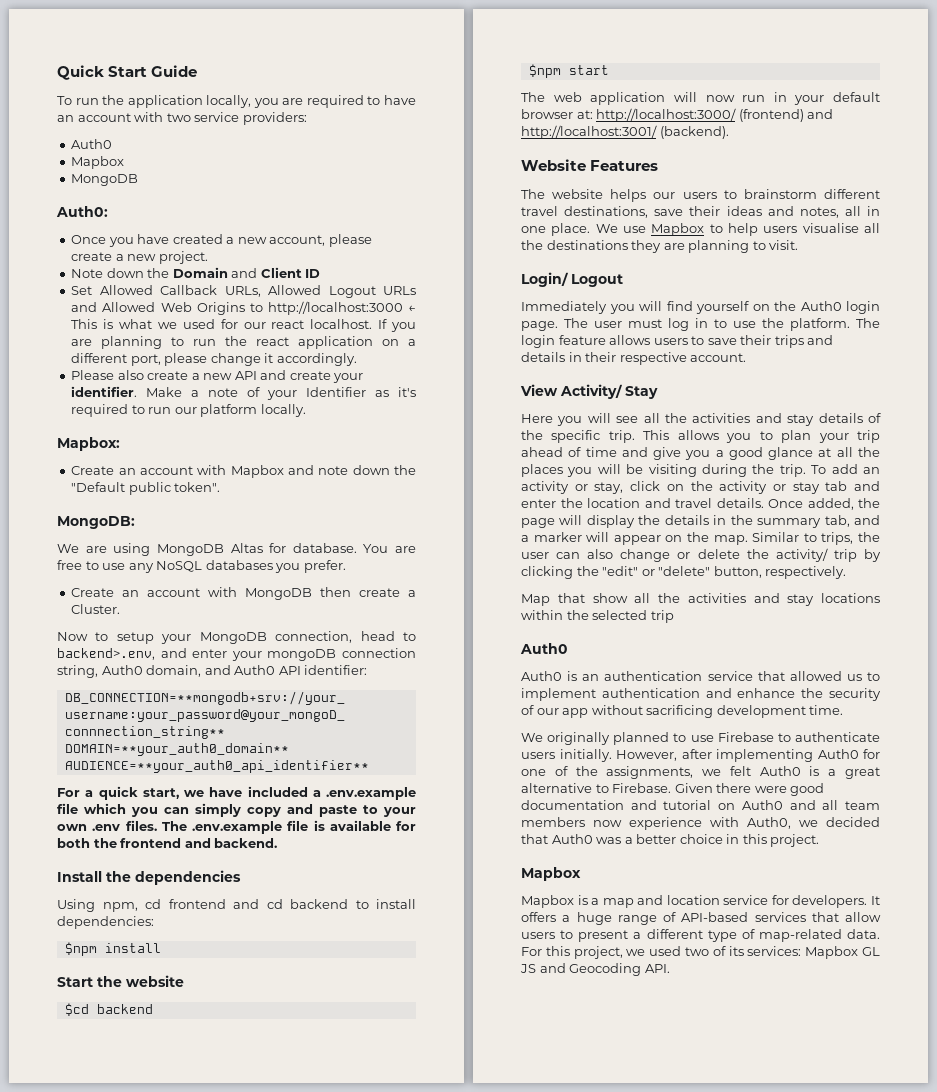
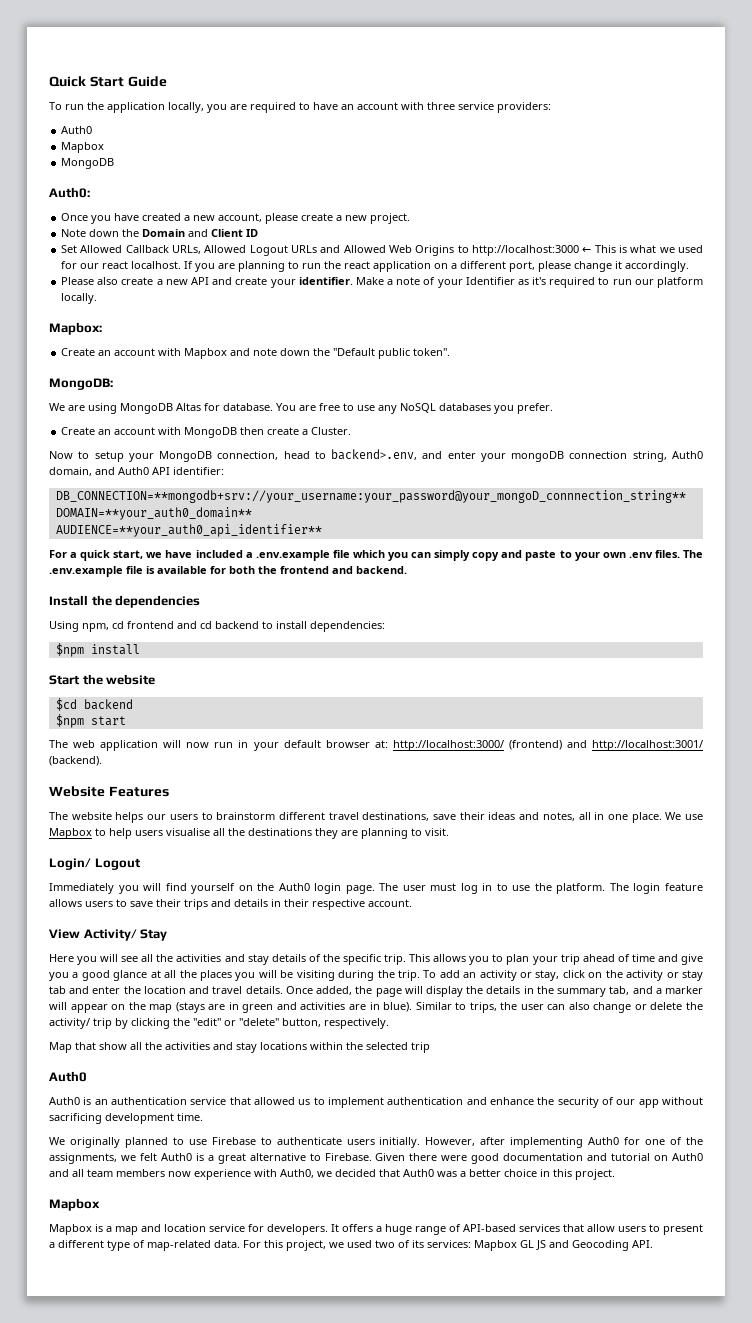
- To run the application locally, you are required to have an account with two service providers:
+ To run the application locally, you are required to have an account with three service providers:
- Once added, the page will display the details in the summary tab, and a marker will appear on the map.
+ Once added, the page will display the details in the summary tab, and a marker will appear on the map (stays are in green and activities are in blue).

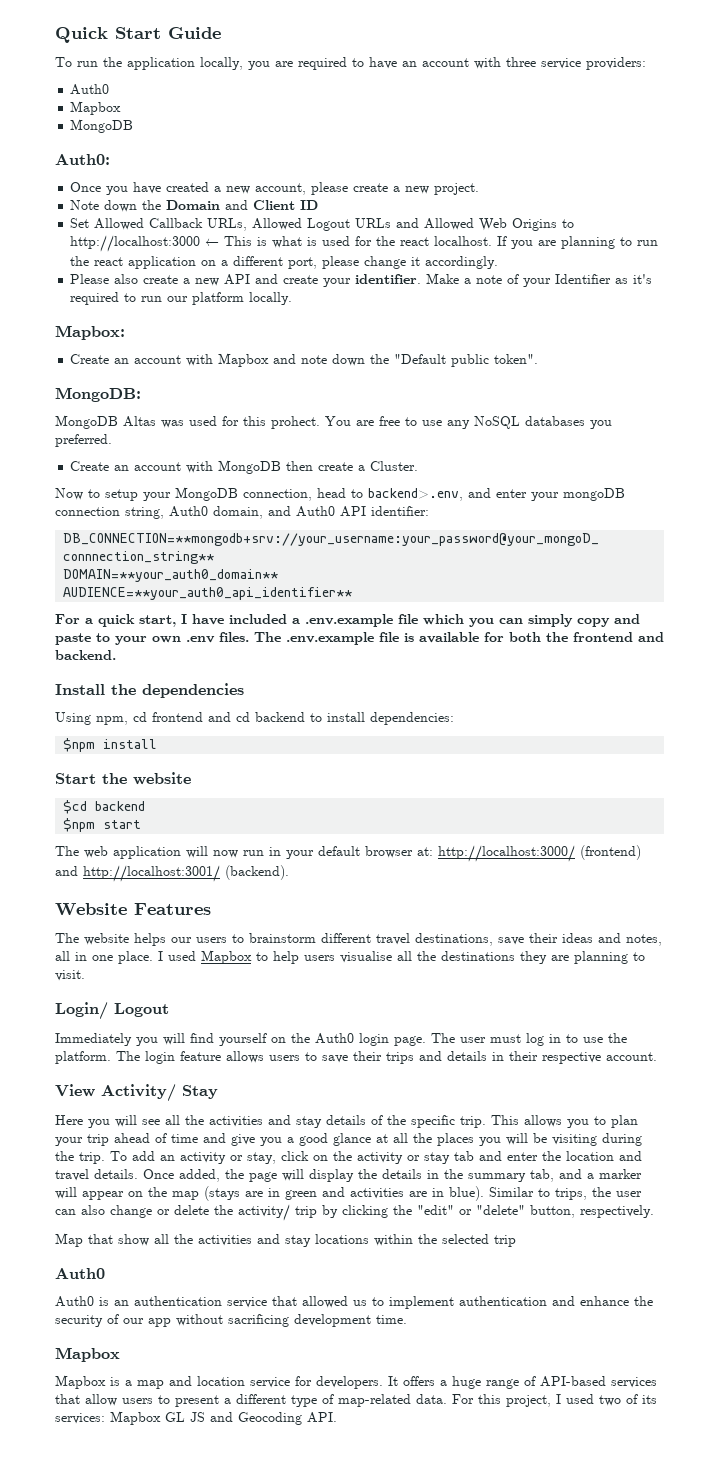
- Set Allowed Callback URLs, Allowed Logout URLs and Allowed Web Origins to http://localhost:3000 ← This is what we used for our react localhost.
+ Set Allowed Callback URLs, Allowed Logout URLs and Allowed Web Origins to http://localhost:3000 ← This is what is used for the react localhost.
- We are using MongoDB Altas for database.
+ MongoDB Altas was used for this prohect.
- You are free to use any NoSQL databases you prefer.
+ You are free to use any NoSQL databases you preferred.
- For a quick start, we have included a .env.example file which you can simply copy and paste to your own .env files.
+ For a quick start, I have included a .env.example file which you can simply copy and paste to your own .env files.
- We use Mapbox to help users visualise all the destinations they are planning to visit.
+ I used Mapbox to help users visualise all the destinations they are planning to visit.
- We originally planned to use Firebase to authenticate users initially. However, after implementing Auth0 for one of the assignments, we felt Auth0 is a great alternative to Firebase. Given there were good documentation and tutorial on Auth0 and all team members now experience with Auth0, we decided that Auth0 was a better choice in this project.
- For this project, we used two of its services: Mapbox GL JS and Geocoding API.
+ For this project, I used two of its services: Mapbox GL JS and Geocoding API.

